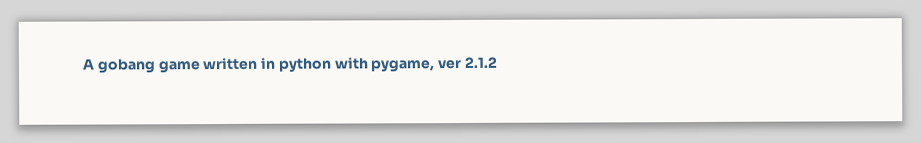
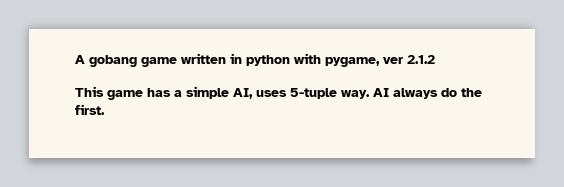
+ This game has a simple AI, uses 5-tuple way. AI always do the first.

